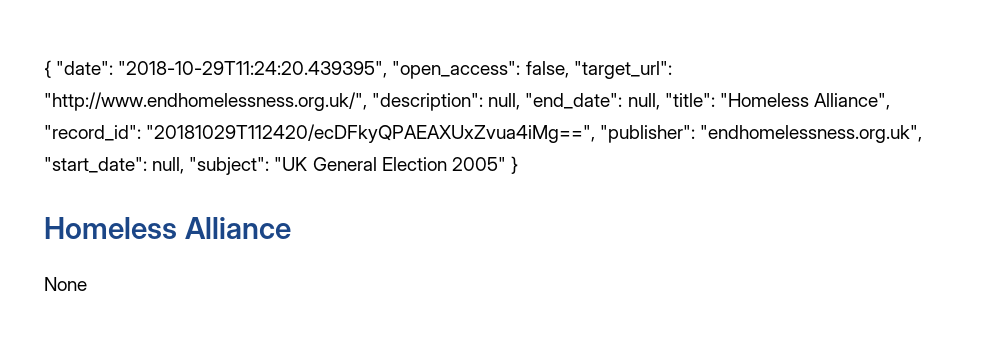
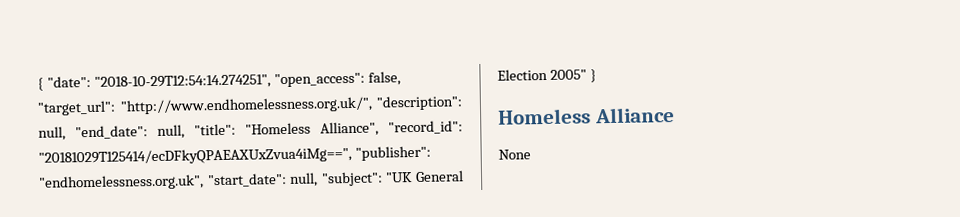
- { "date": "2018-10-29T11:24:20.439395", "open_access": false, "target_url": "http://www.endhomelessness.org.uk/", "description": null, "end_date": null, "title": "Homeless Alliance", "record_id": "20181029T112420/ecDFkyQPAEAXUxZvua4iMg==", "publisher": "endhomelessness.org.uk", "start_date": null, "subject": "UK General Election 2005" }
+ { "date": "2018-10-29T12:54:14.274251", "open_access": false, "target_url": "http://www.endhomelessness.org.uk/", "description": null, "end_date": null, "title": "Homeless Alliance", "record_id": "20181029T125414/ecDFkyQPAEAXUxZvua4iMg==", "publisher": "endhomelessness.org.uk", "start_date": null, "subject": "UK General Election 2005" }

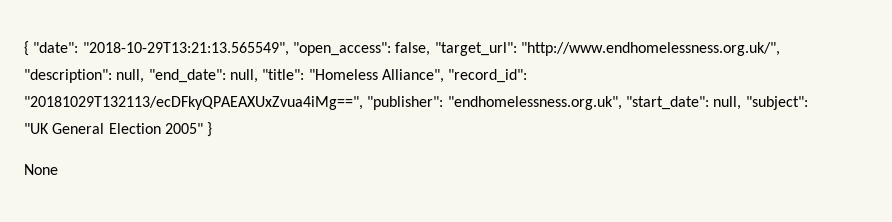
- { "date": "2018-10-29T12:54:14.274251", "open_access": false, "target_url": "http://www.endhomelessness.org.uk/", "description": null, "end_date": null, "title": "Homeless Alliance", "record_id": "20181029T125414/ecDFkyQPAEAXUxZvua4iMg==", "publisher": "endhomelessness.org.uk", "start_date": null, "subject": "UK General Election 2005" }
+ { "date": "2018-10-29T13:21:13.565549", "open_access": false, "target_url": "http://www.endhomelessness.org.uk/", "description": null, "end_date": null, "title": "Homeless Alliance", "record_id": "20181029T132113/ecDFkyQPAEAXUxZvua4iMg==", "publisher": "endhomelessness.org.uk", "start_date": null, "subject": "UK General Election 2005" }
- Homeless Alliance

